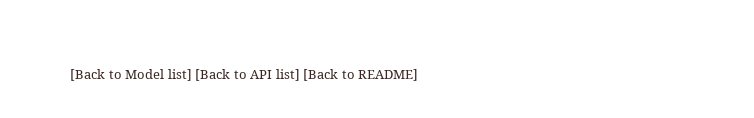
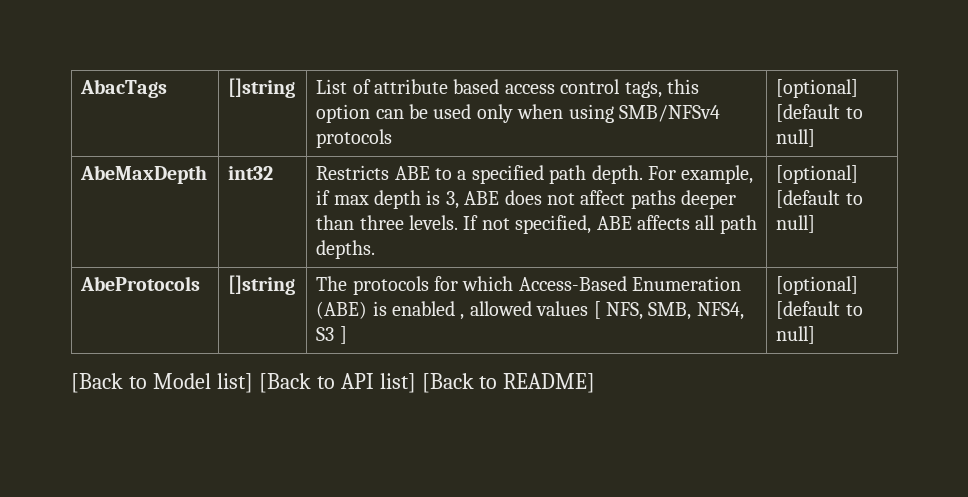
+ AbacTags | []string | List of attribute based access control tags, this option can be used only when using SMB/NFSv4 protocols | [optional] [default to null]
+ AbeMaxDepth | int32 | Restricts ABE to a specified path depth. For example, if max depth is 3, ABE does not affect paths deeper than three levels. If not specified, ABE affects all path depths. | [optional] [default to null]
+ AbeProtocols | []string | The protocols for which Access-Based Enumeration (ABE) is enabled , allowed values [ NFS, SMB, NFS4, S3 ] | [optional] [default to null]

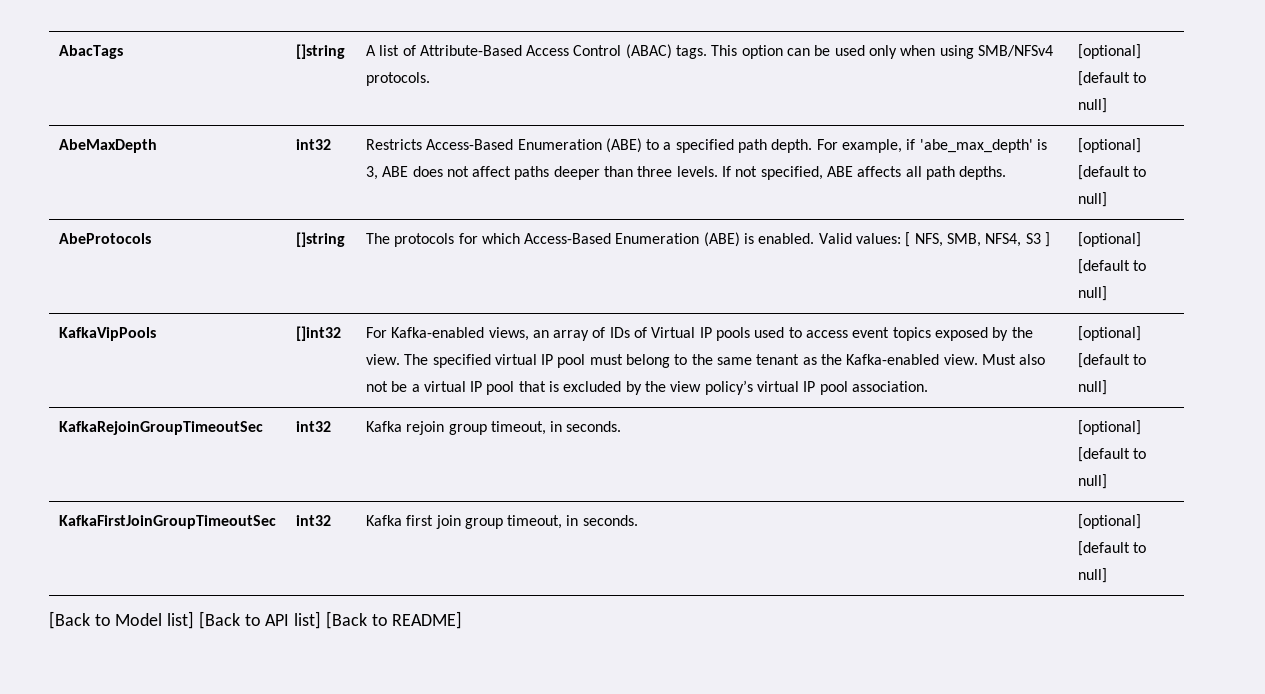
- AbacTags | []string | List of attribute based access control tags, this option can be used only when using SMB/NFSv4 protocols | [optional] [default to null]
+ AbacTags | []string | A list of Attribute-Based Access Control (ABAC) tags. This option can be used only when using SMB/NFSv4 protocols. | [optional] [default to null]
- AbeMaxDepth | int32 | Restricts ABE to a specified path depth. For example, if max depth is 3, ABE does not affect paths deeper than three levels. If not specified, ABE affects all path depths. | [optional] [default to null]
+ AbeMaxDepth | int32 | Restricts Access-Based Enumeration (ABE) to a specified path depth. For example, if 'abe_max_depth' is 3, ABE does not affect paths deeper than three levels. If not specified, ABE affects all path depths. | [optional] [default to null]
- AbeProtocols | []string | The protocols for which Access-Based Enumeration (ABE) is enabled , allowed values [ NFS, SMB, NFS4, S3 ] | [optional] [default to null]
+ AbeProtocols | []string | The protocols for which Access-Based Enumeration (ABE) is enabled. Valid values: [ NFS, SMB, NFS4, S3 ] | [optional] [default to null]
+ KafkaVipPools | []int32 | For Kafka-enabled views, an array of IDs of Virtual IP pools used to access event topics exposed by the view. The specified virtual IP pool must belong to the same tenant as the Kafka-enabled view. Must also not be a virtual IP pool that is excluded by the view policy’s virtual IP pool association. | [optional] [default to null]
+ KafkaRejoinGroupTimeoutSec | int32 | Kafka rejoin group timeout, in seconds. | [optional] [default to null]
+ KafkaFirstJoinGroupTimeoutSec | int32 | Kafka first join group timeout, in seconds. | [optional] [default to null]

